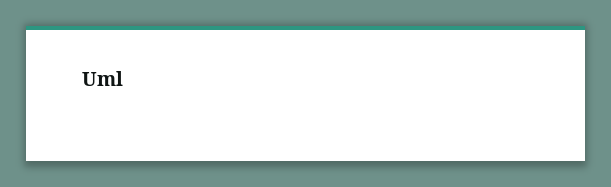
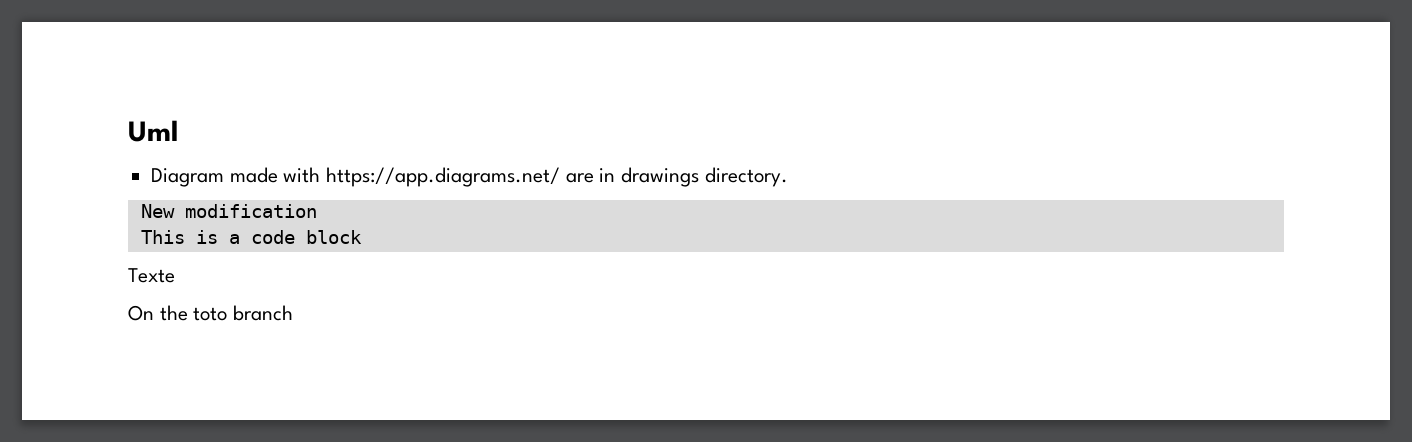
+ Diagram made with https://app.diagrams.net/ are in drawings directory.
+ New modification
+ This is a code block
+ Texte
+ On the toto branch

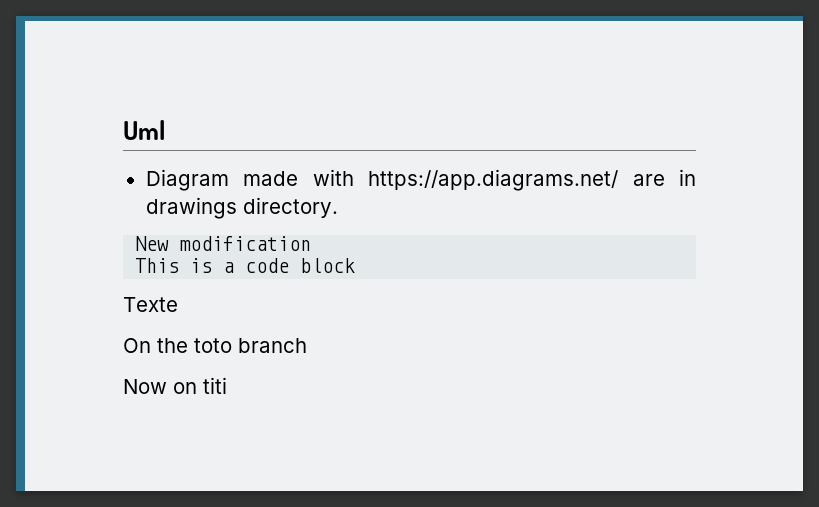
+ Now on titi

